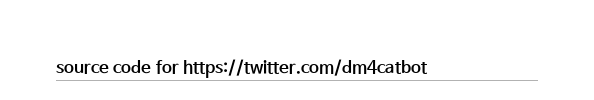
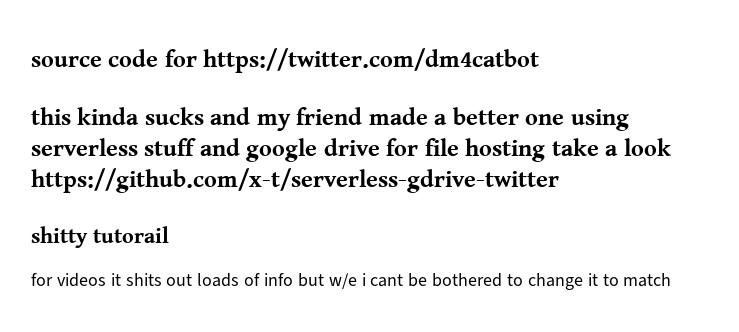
+ this kinda sucks and my friend made a better one using serverless stuff and google drive for file hosting take a look https://github.com/x-t/serverless-gdrive-twitter
+ shitty tutorail
+ for videos it shits out loads of info but w/e i cant be bothered to change it to match

